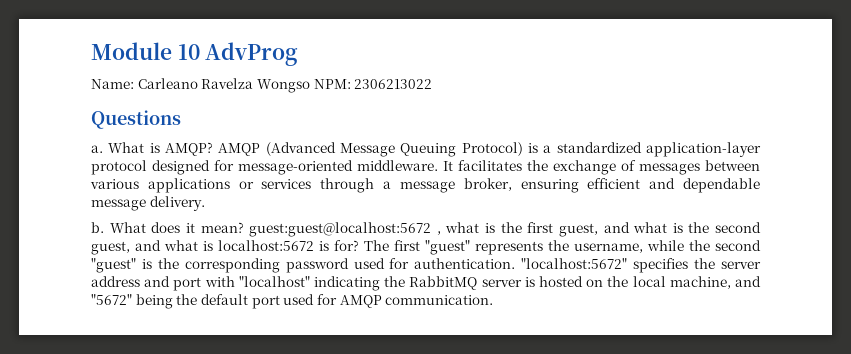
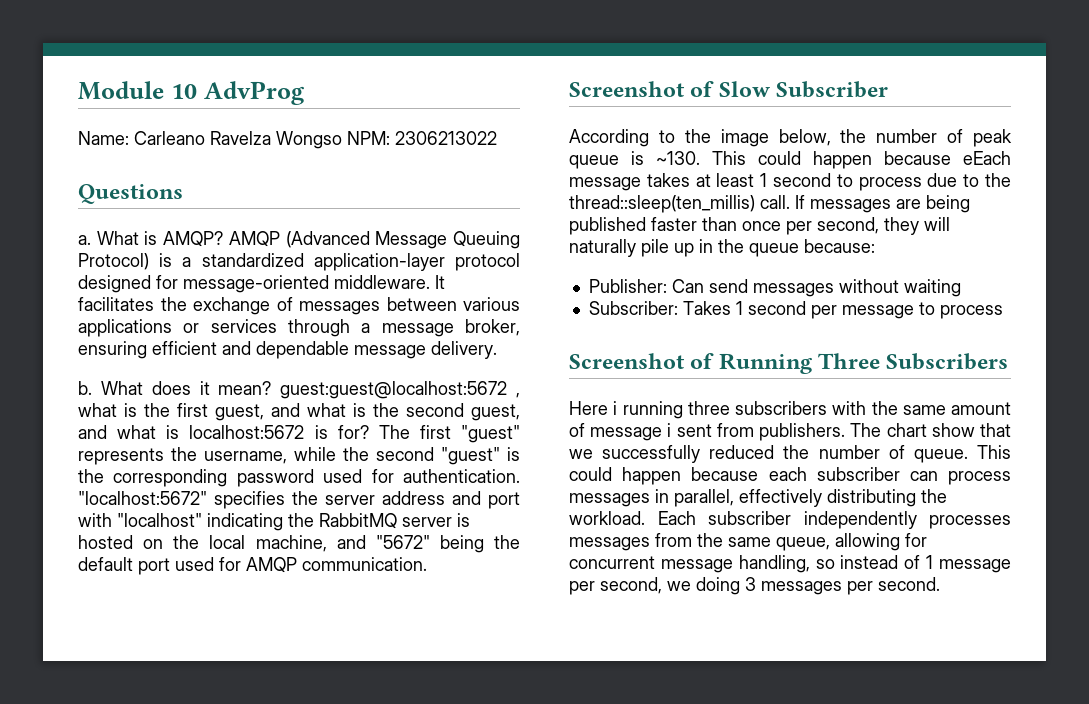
+ Screenshot of Slow Subscriber
+ According to the image below, the number of peak queue is ~130. This could happen because eEach message takes at least 1 second to process due to the thread::sleep(ten_millis) call. If messages are being published faster than once per second, they will naturally pile up in the queue because:
+ Publisher: Can send messages without waiting
+ Subscriber: Takes 1 second per message to process
+ Screenshot of Running Three Subscribers
+ Here i running three subscribers with the same amount of message i sent from publishers. The chart show that we successfully reduced the number of queue. This could happen because each subscriber can process messages in parallel, effectively distributing the workload. Each subscriber independently processes messages from the same queue, allowing for concurrent message handling, so instead of 1 message per second, we doing 3 messages per second.

